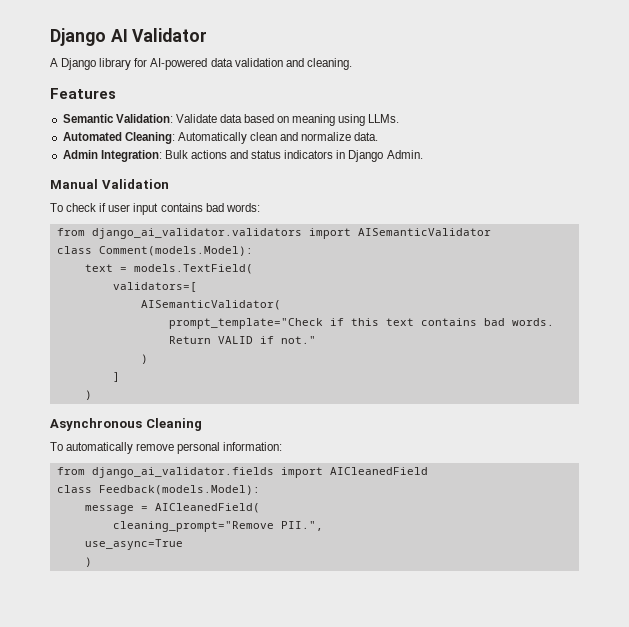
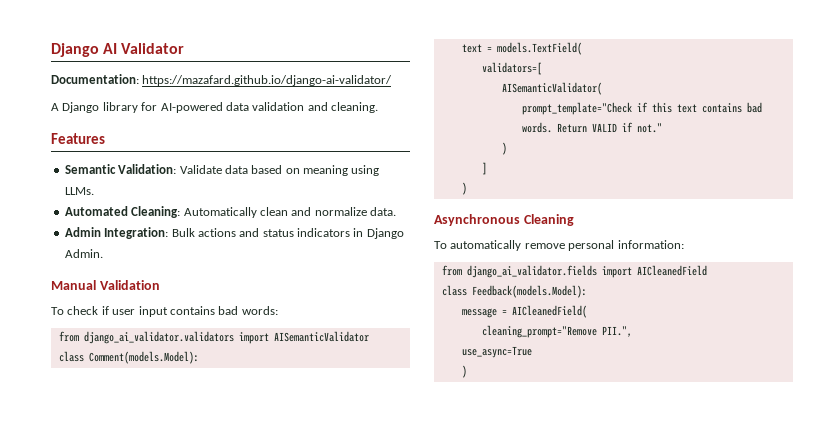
+ Documentation: https://mazafard.github.io/django-ai-validator/

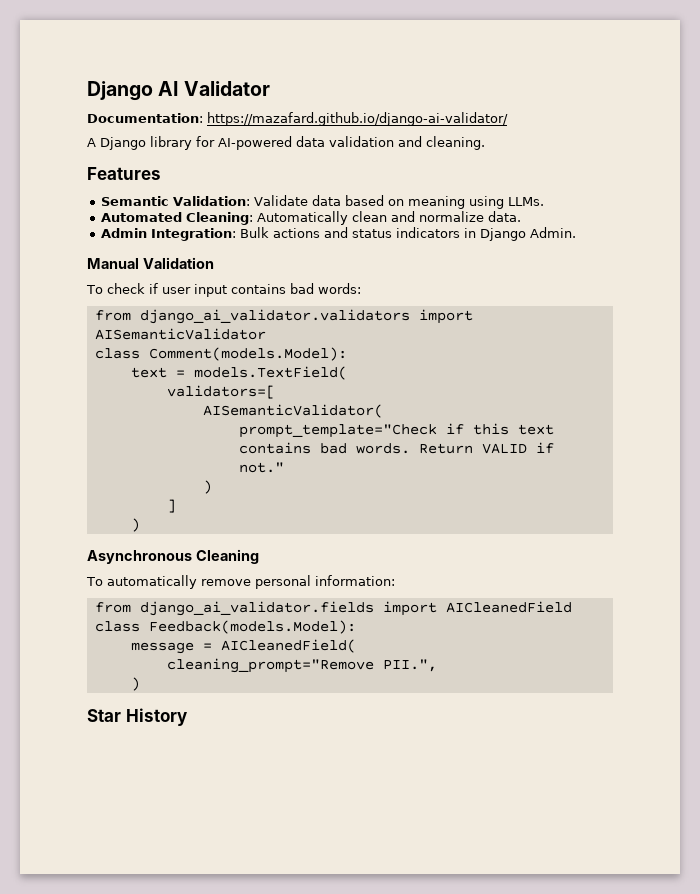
  cleaning_prompt="Remove PII.",
- use_async=True
  )
+ Star History

